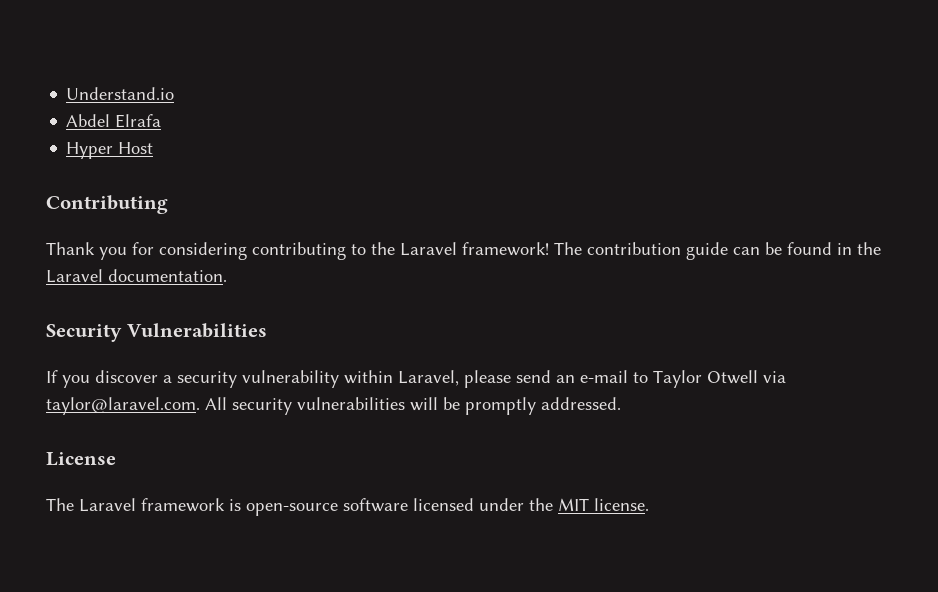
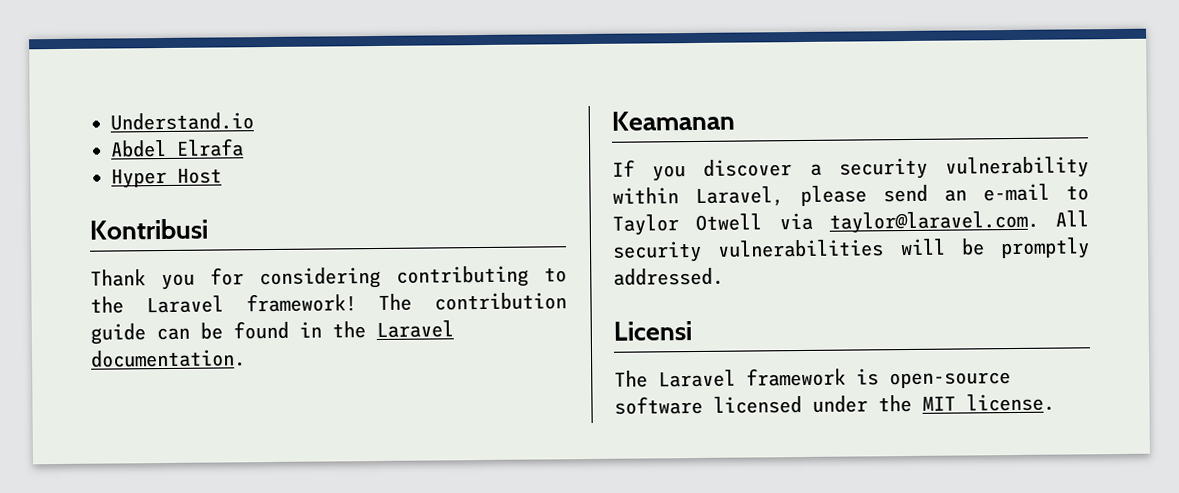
- Contributing
+ Kontribusi
- Security Vulnerabilities
+ Keamanan
- License
+ Licensi

